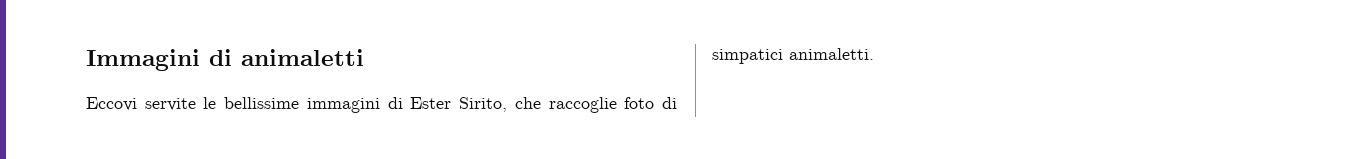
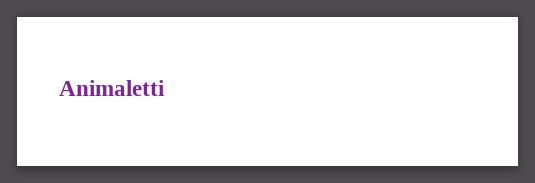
- Immagini di animaletti
- Eccovi servite le bellissime immagini di Ester Sirito, che raccoglie foto di simpatici animaletti.
+ Animaletti

